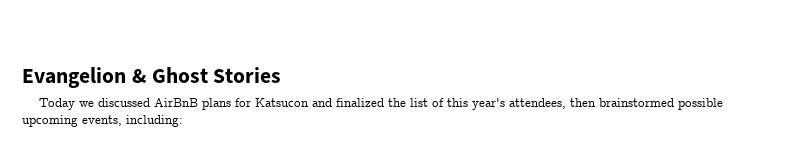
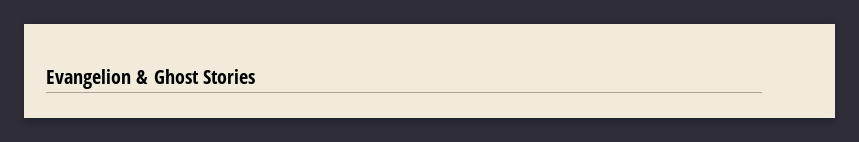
- Today we discussed AirBnB plans for Katsucon and finalized the list of this year's attendees, then brainstormed possible upcoming events, including:

